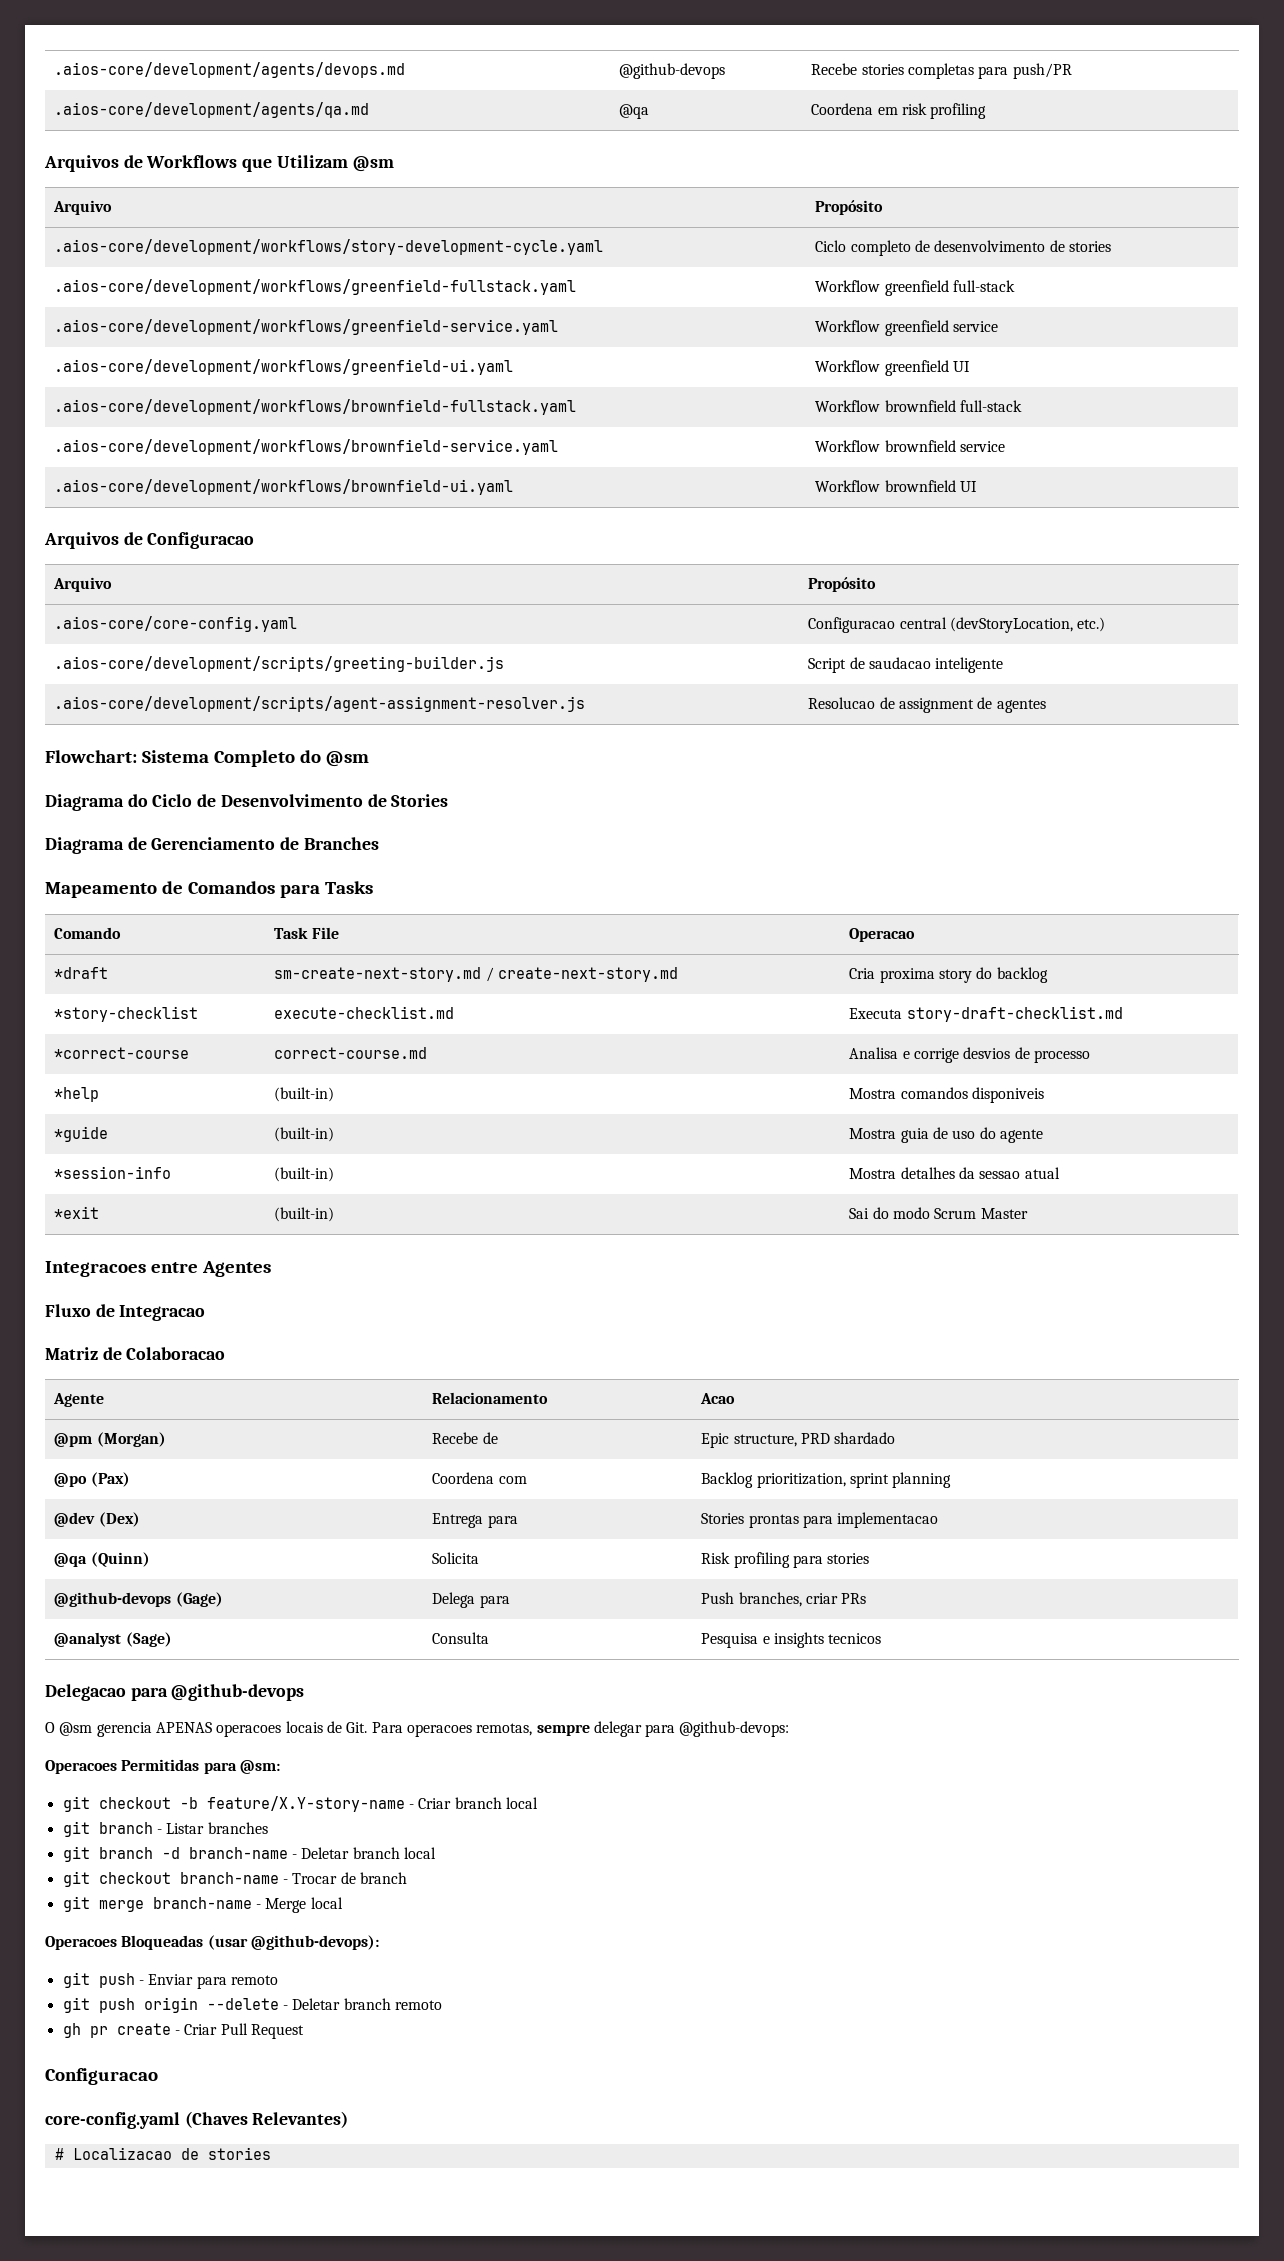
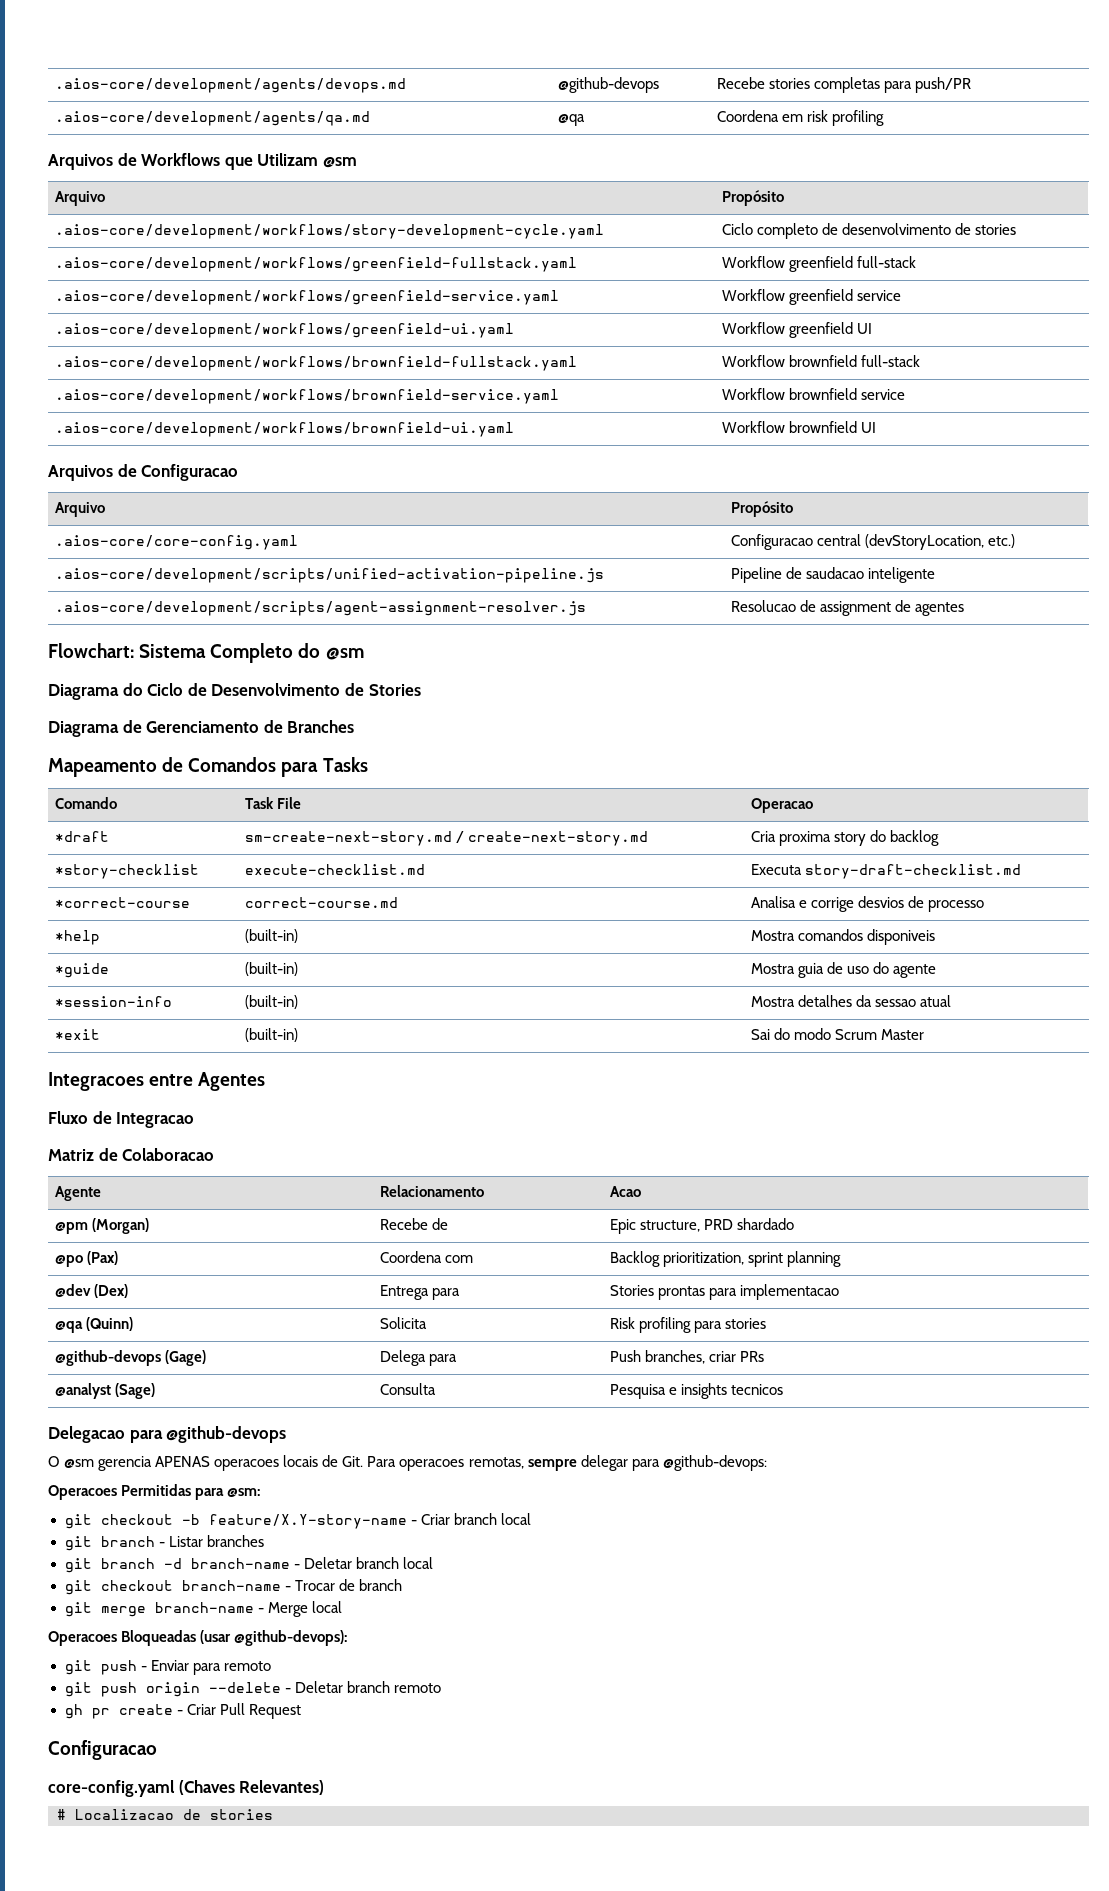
- .aios-core/development/scripts/greeting-builder.js | Script de saudacao inteligente
+ .aios-core/development/scripts/unified-activation-pipeline.js | Pipeline de saudacao inteligente

